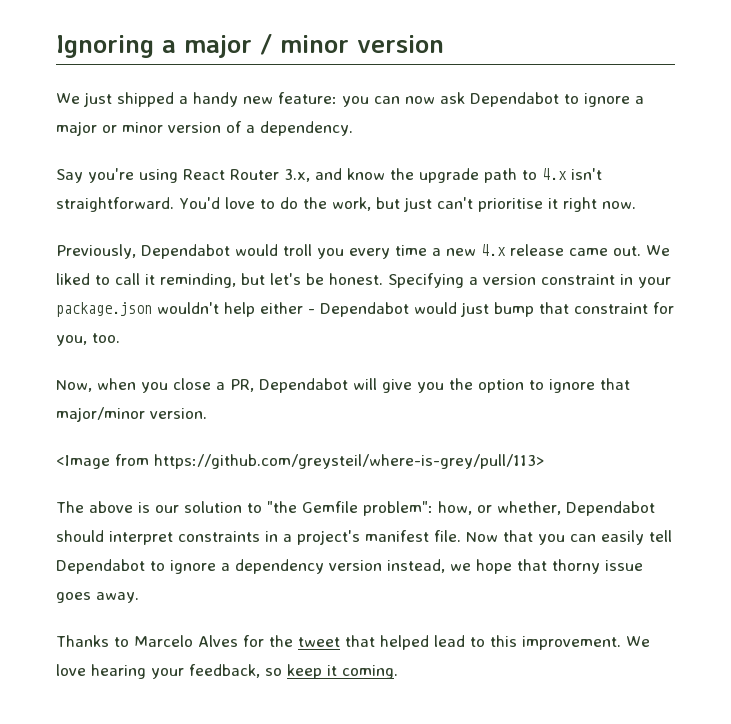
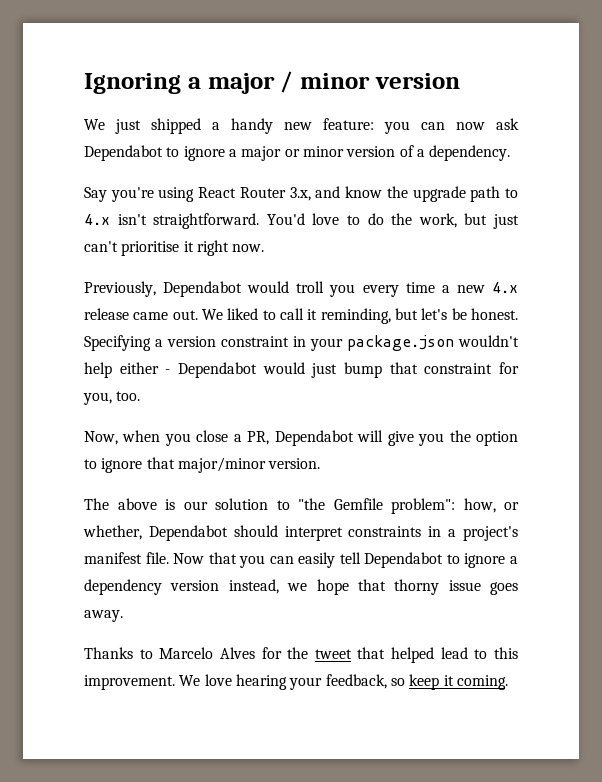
- <Image from https://github.com/greysteil/where-is-grey/pull/113>

